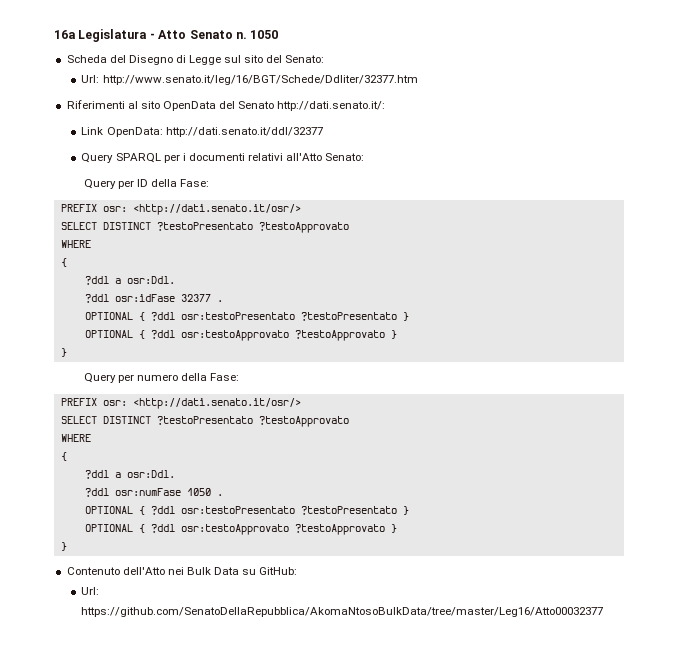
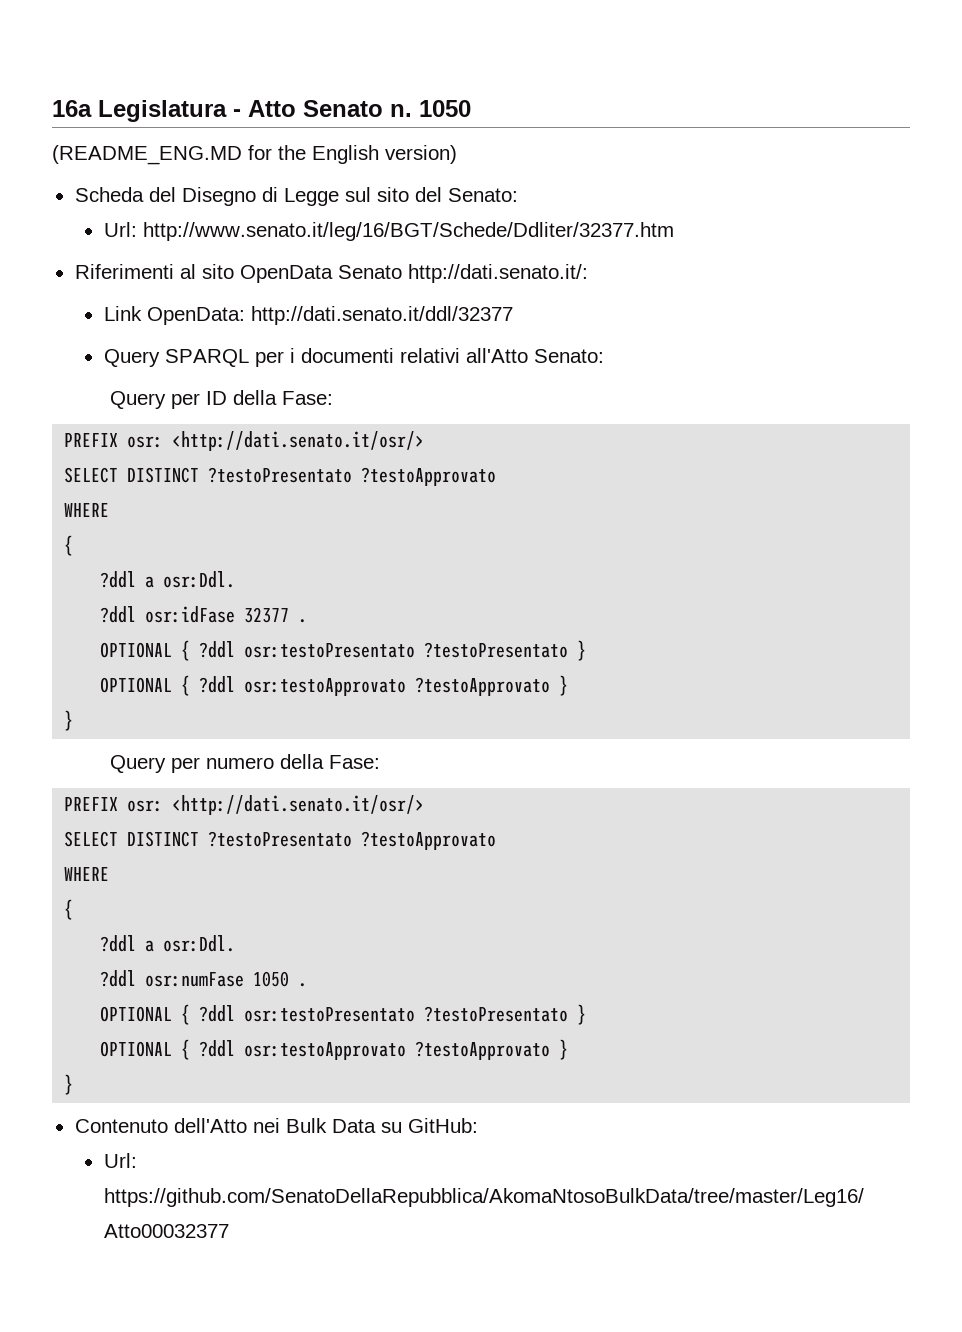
+ (README_ENG.MD for the English version)
- Riferimenti al sito OpenData del Senato http://dati.senato.it/:
+ Riferimenti al sito OpenData Senato http://dati.senato.it/:

